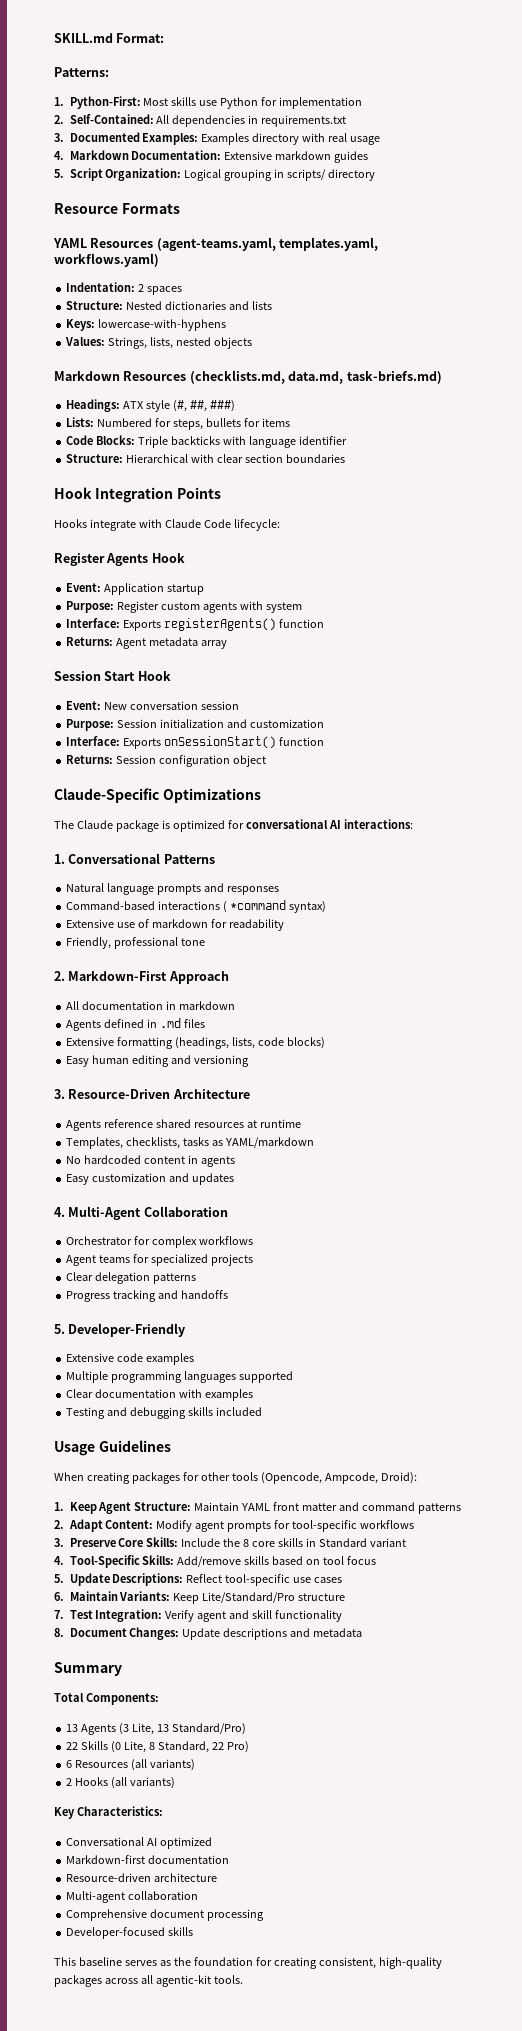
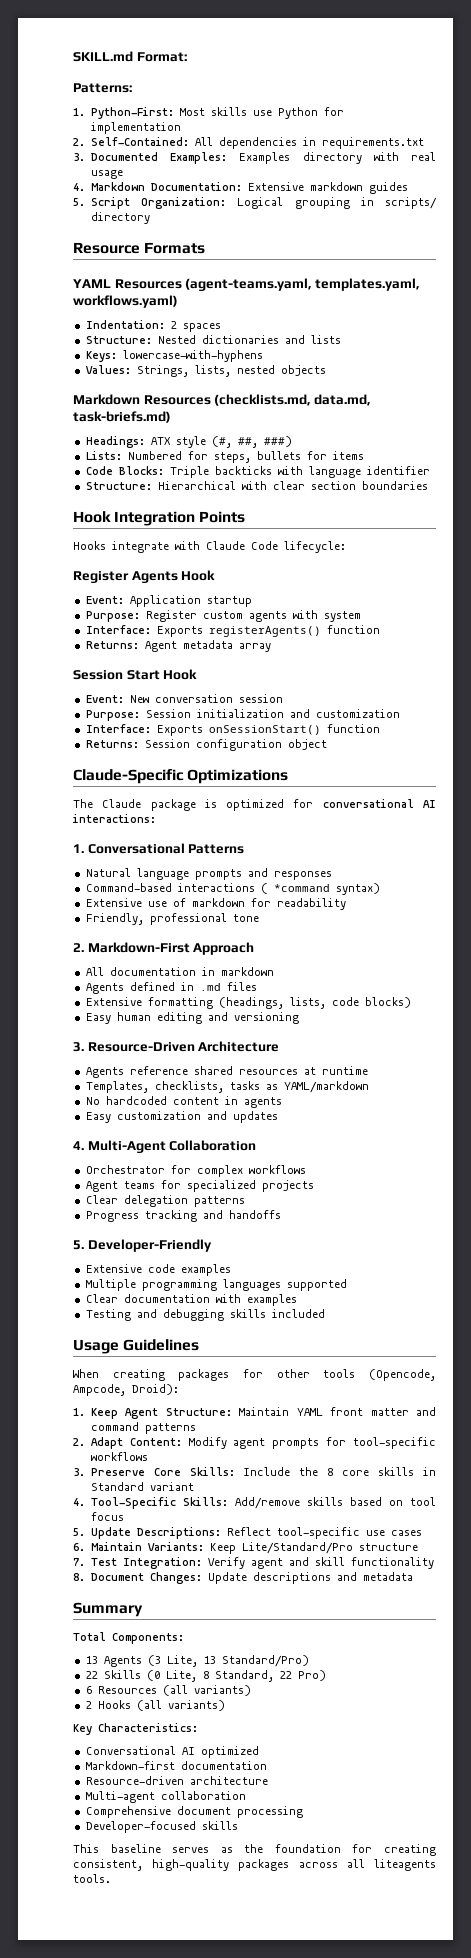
- This baseline serves as the foundation for creating consistent, high-quality packages across all agentic-kit tools.
+ This baseline serves as the foundation for creating consistent, high-quality packages across all liteagents tools.

